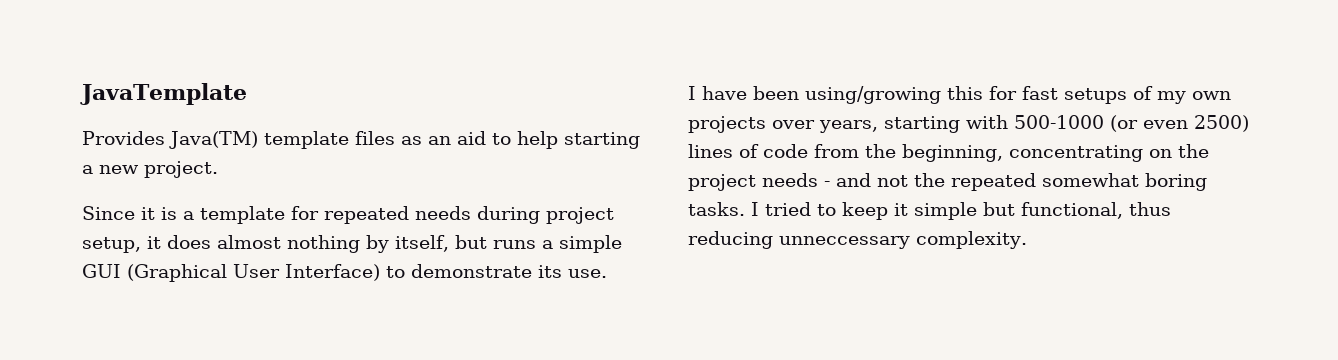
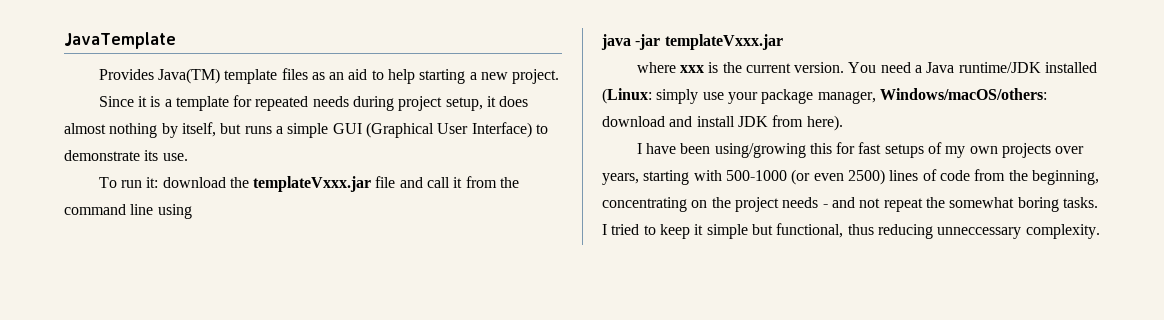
+ To run it: download the templateVxxx.jar file and call it from the command line using
+ java -jar templateVxxx.jar
+ where xxx is the current version. You need a Java runtime/JDK installed (Linux: simply use your package manager, Windows/macOS/others: download and install JDK from here).
- I have been using/growing this for fast setups of my own projects over years, starting with 500-1000 (or even 2500) lines of code from the beginning, concentrating on the project needs - and not the repeated somewhat boring tasks.
+ I have been using/growing this for fast setups of my own projects over years, starting with 500-1000 (or even 2500) lines of code from the beginning, concentrating on the project needs - and not repeat the somewhat boring tasks.

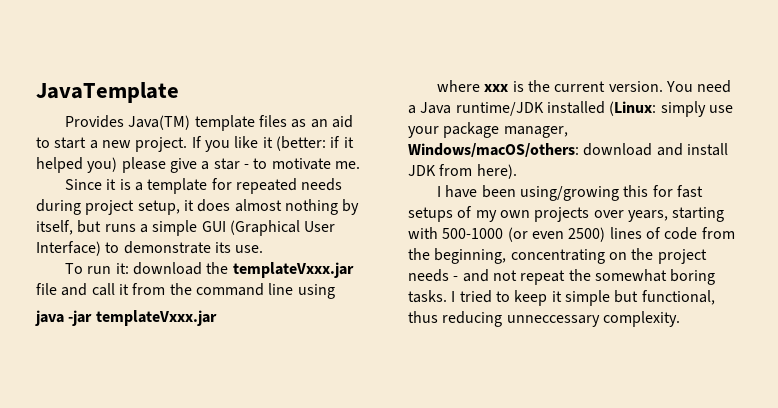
- Provides Java(TM) template files as an aid to help starting a new project.
+ Provides Java(TM) template files as an aid to start a new project. If you like it (better: if it helped you) please give a star - to motivate me.

